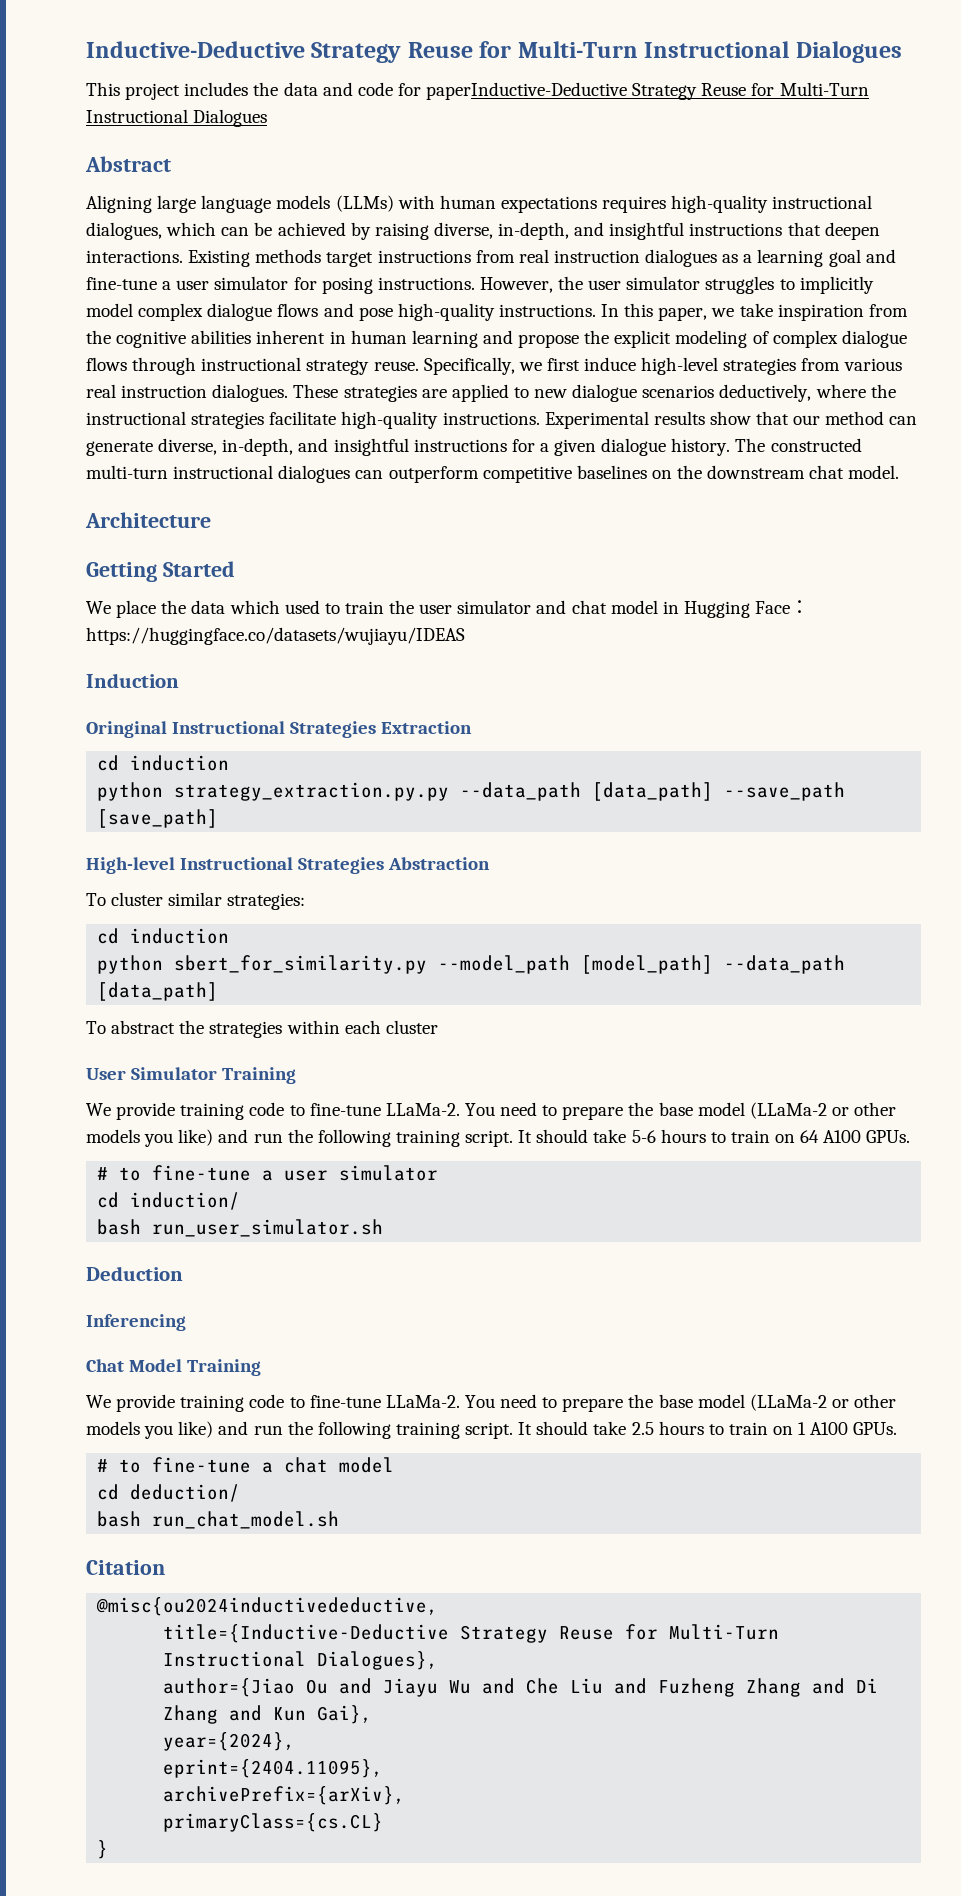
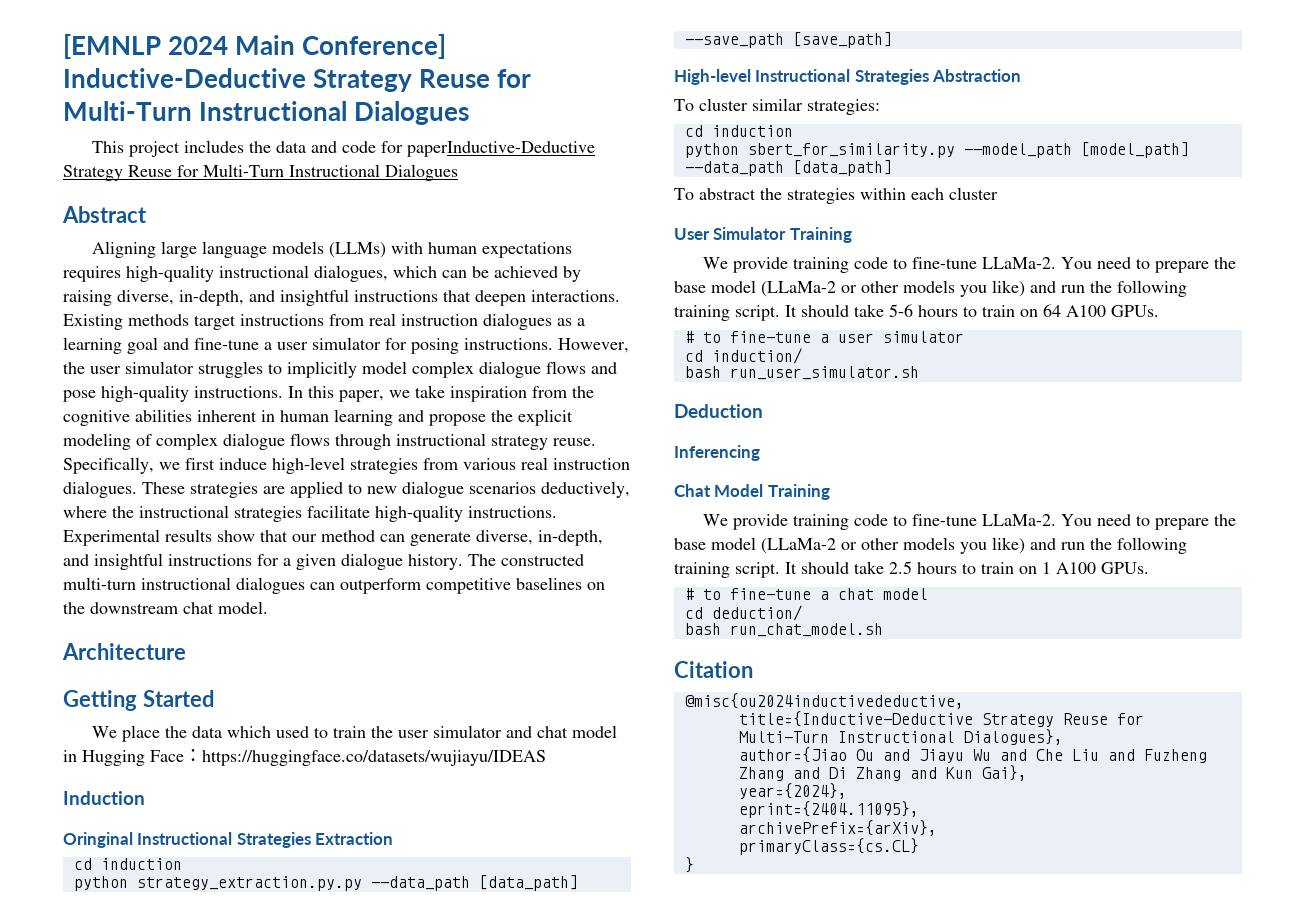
- Inductive-Deductive Strategy Reuse for Multi-Turn Instructional Dialogues
+ [EMNLP 2024 Main Conference] Inductive-Deductive Strategy Reuse for Multi-Turn Instructional Dialogues

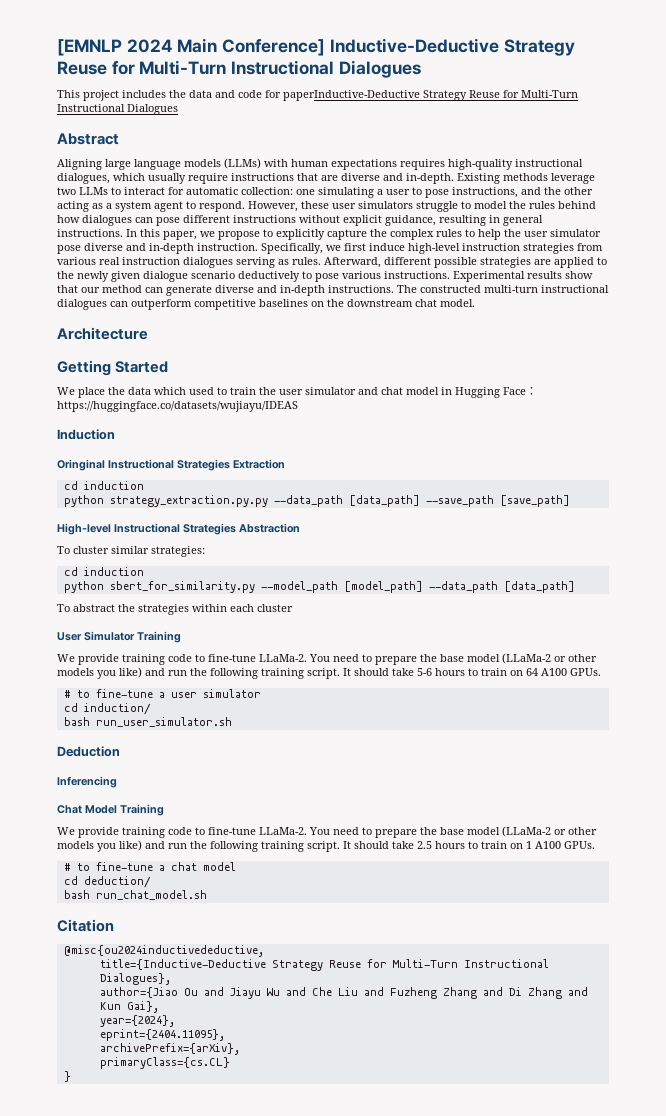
- Aligning large language models (LLMs) with human expectations requires high-quality instructional dialogues, which can be achieved by raising diverse, in-depth, and insightful instructions that deepen interactions. Existing methods target instructions from real instruction dialogues as a learning goal and fine-tune a user simulator for posing instructions. However, the user simulator struggles to implicitly model complex dialogue flows and pose high-quality instructions.
+ Aligning large language models (LLMs) with human expectations requires high-quality instructional dialogues, which usually require instructions that are diverse and in-depth. Existing methods leverage two LLMs to interact for automatic collection: one simulating a user to pose instructions, and the other acting as a system agent to respond. However, these user simulators struggle to model the rules behind how dialogues can pose different instructions without explicit guidance, resulting in general instructions.
- In this paper, we take inspiration from the cognitive abilities inherent in human learning and propose the explicit modeling of complex dialogue flows through instructional strategy reuse.
+ In this paper, we propose to explicitly capture the complex rules to help the user simulator pose diverse and in-depth instruction.
- Specifically, we first induce high-level strategies from various real instruction dialogues. These strategies are applied to new dialogue scenarios deductively, where the instructional strategies facilitate high-quality instructions.
+ Specifically, we first induce high-level instruction strategies from various real instruction dialogues serving as rules. Afterward, different possible strategies are applied to the newly given dialogue scenario deductively to pose various instructions.
- Experimental results show that our method can generate diverse, in-depth, and insightful instructions for a given dialogue history.
+ Experimental results show that our method can generate diverse and in-depth instructions.

